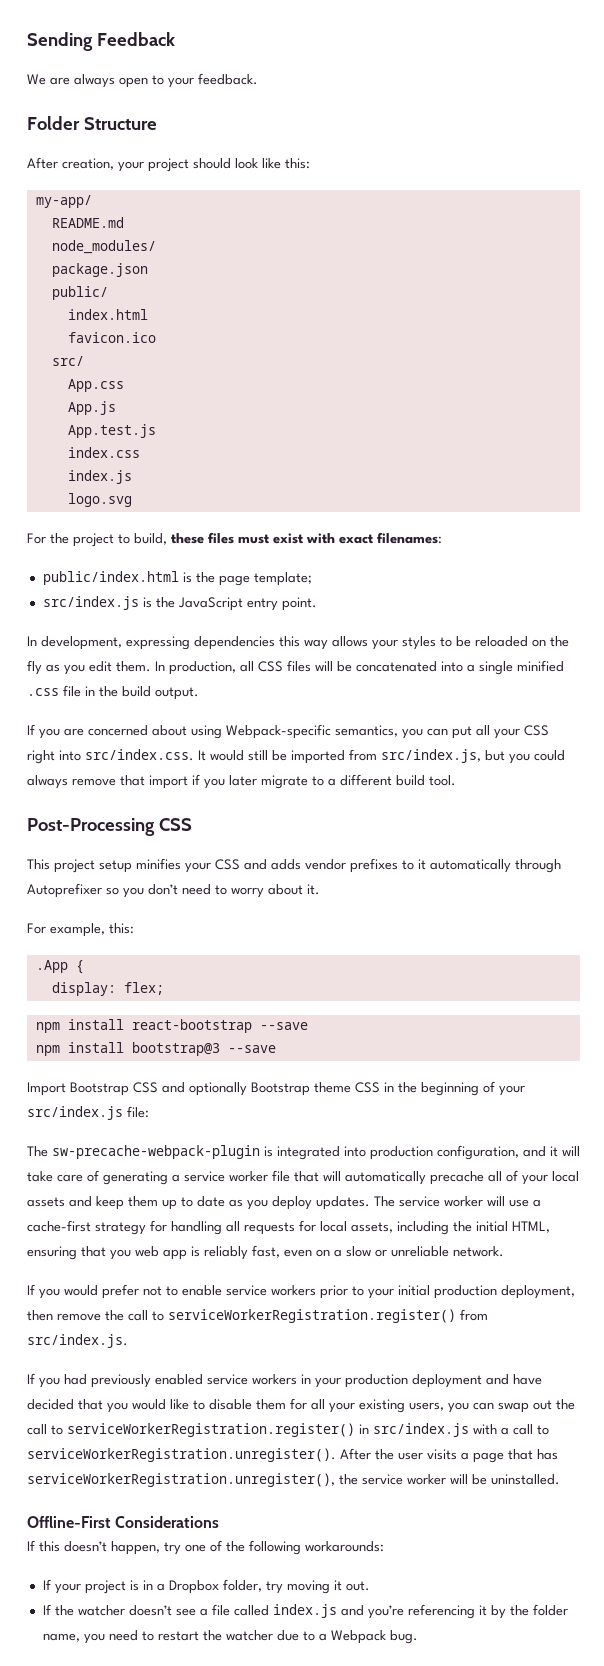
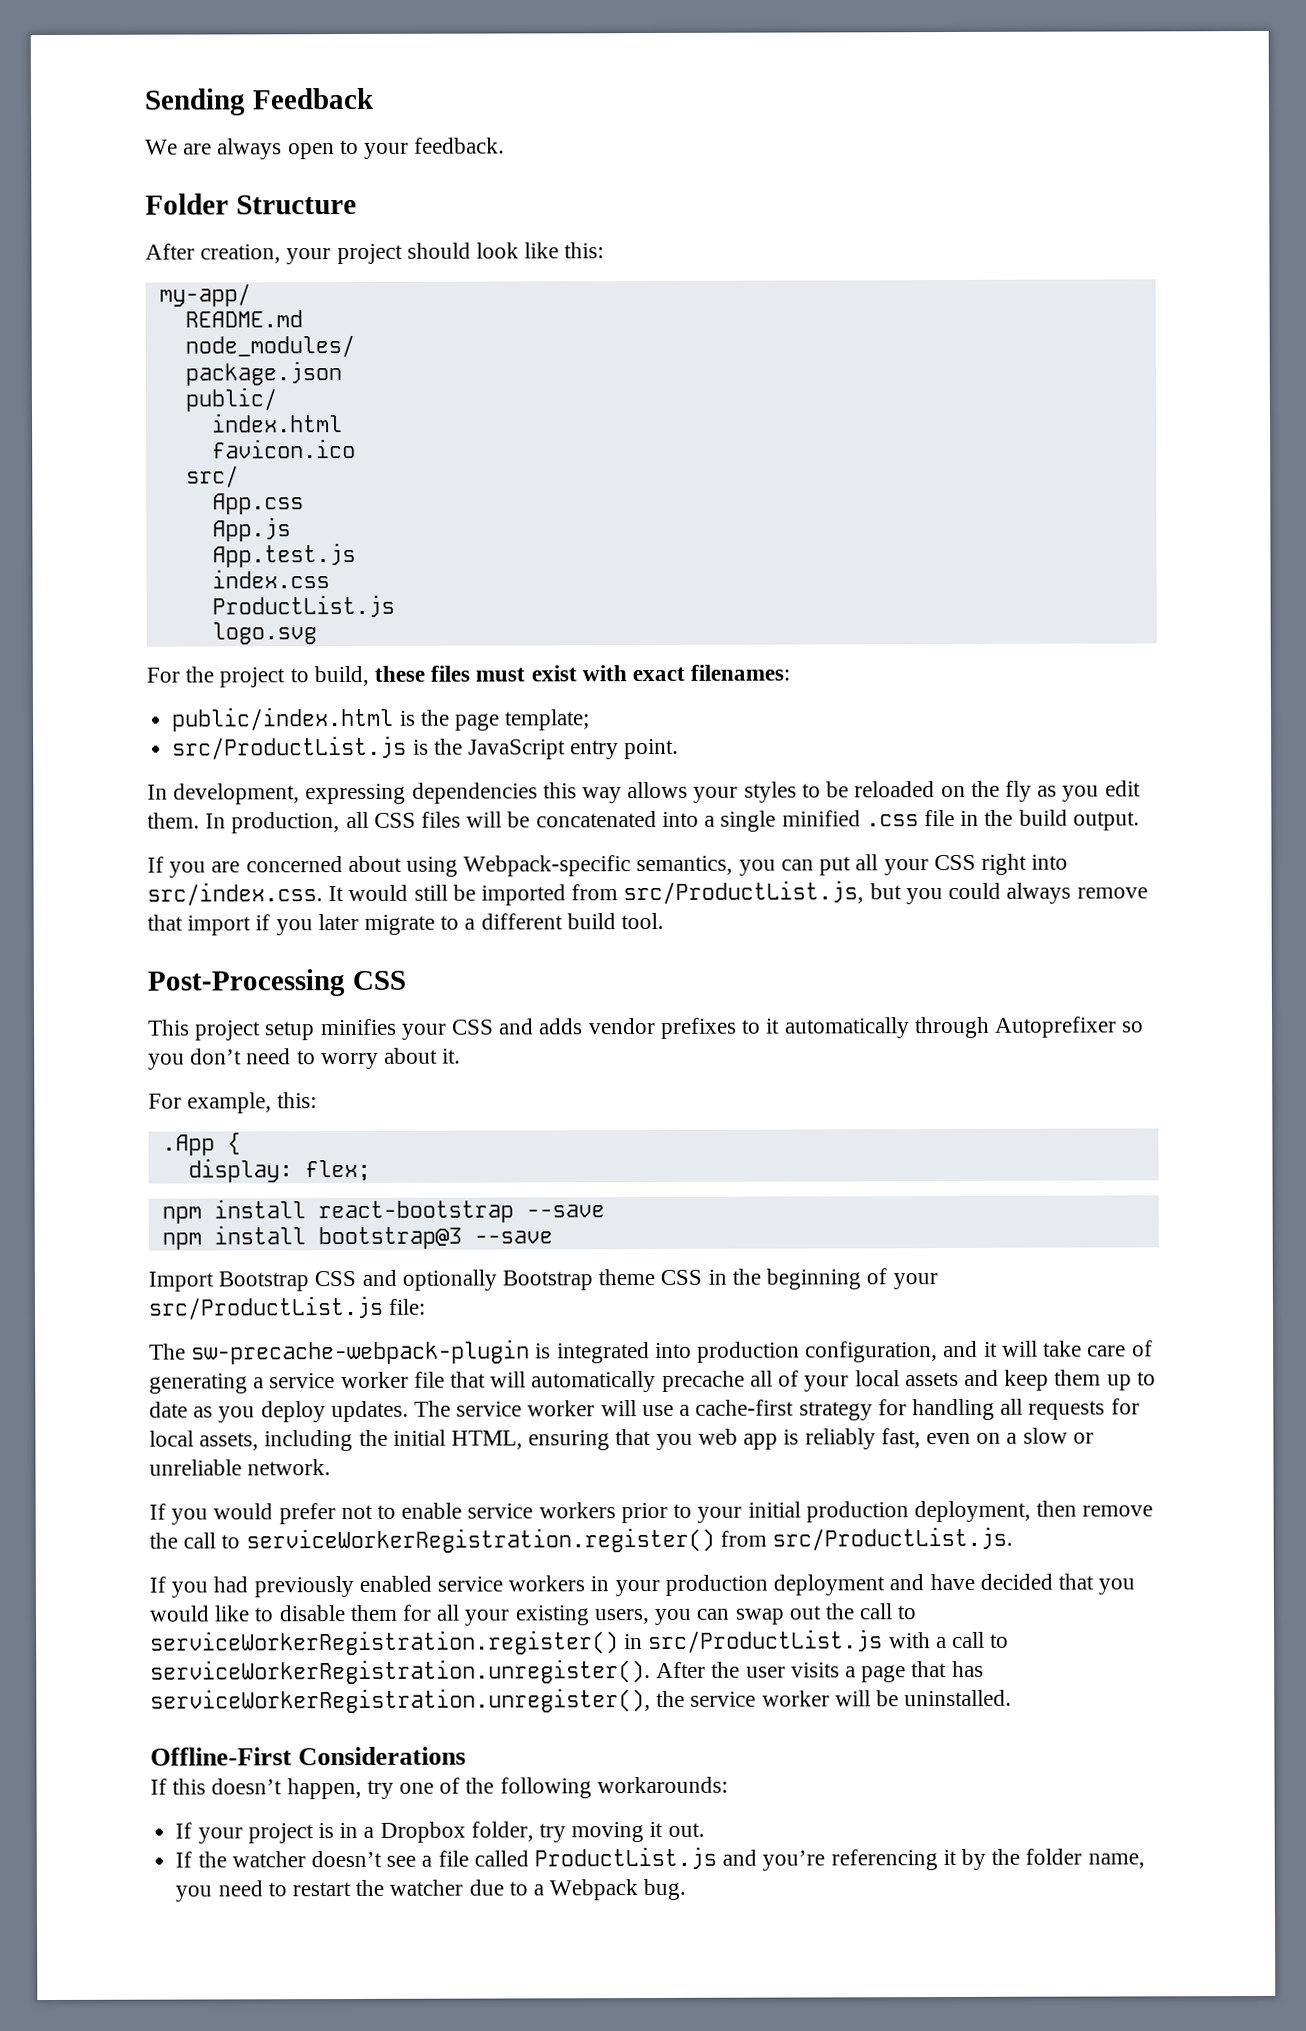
  index.css
- index.js
+ ProductList.js
- src/index.js is the JavaScript entry point.
+ src/ProductList.js is the JavaScript entry point.
- If you are concerned about using Webpack-specific semantics, you can put all your CSS right into src/index.css. It would still be imported from src/index.js, but you could always remove that import if you later migrate to a different build tool.
+ If you are concerned about using Webpack-specific semantics, you can put all your CSS right into src/index.css. It would still be imported from src/ProductList.js, but you could always remove that import if you later migrate to a different build tool.
- Import Bootstrap CSS and optionally Bootstrap theme CSS in the beginning of your src/index.js file:
+ Import Bootstrap CSS and optionally Bootstrap theme CSS in the beginning of your src/ProductList.js file:
- If you would prefer not to enable service workers prior to your initial production deployment, then remove the call to serviceWorkerRegistration.register() from src/index.js.
+ If you would prefer not to enable service workers prior to your initial production deployment, then remove the call to serviceWorkerRegistration.register() from src/ProductList.js.
- If you had previously enabled service workers in your production deployment and have decided that you would like to disable them for all your existing users, you can swap out the call to serviceWorkerRegistration.register() in src/index.js with a call to serviceWorkerRegistration.unregister(). After the user visits a page that has serviceWorkerRegistration.unregister(), the service worker will be uninstalled.
+ If you had previously enabled service workers in your production deployment and have decided that you would like to disable them for all your existing users, you can swap out the call to serviceWorkerRegistration.register() in src/ProductList.js with a call to serviceWorkerRegistration.unregister(). After the user visits a page that has serviceWorkerRegistration.unregister(), the service worker will be uninstalled.
- If the watcher doesn’t see a file called index.js and you’re referencing it by the folder name, you need to restart the watcher due to a Webpack bug.
+ If the watcher doesn’t see a file called ProductList.js and you’re referencing it by the folder name, you need to restart the watcher due to a Webpack bug.

